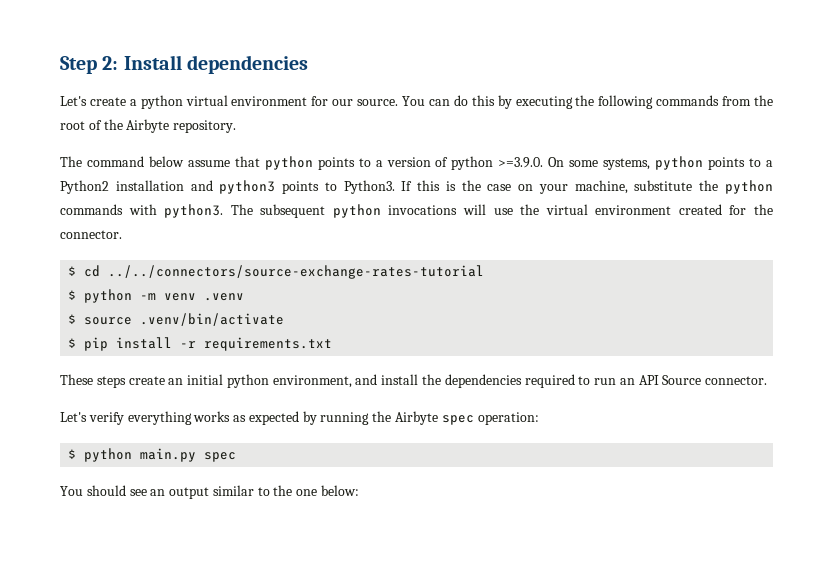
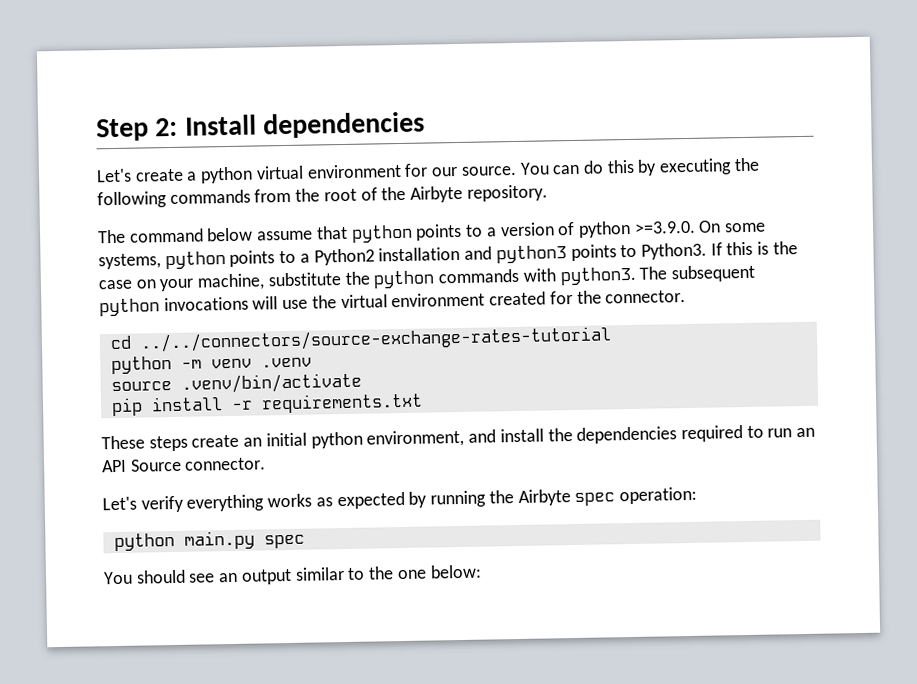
- $ cd ../../connectors/source-exchange-rates-tutorial
+ cd ../../connectors/source-exchange-rates-tutorial
- $ python -m venv .venv
+ python -m venv .venv
- $ source .venv/bin/activate
+ source .venv/bin/activate
- $ pip install -r requirements.txt
+ pip install -r requirements.txt
- $ python main.py spec
+ python main.py spec

